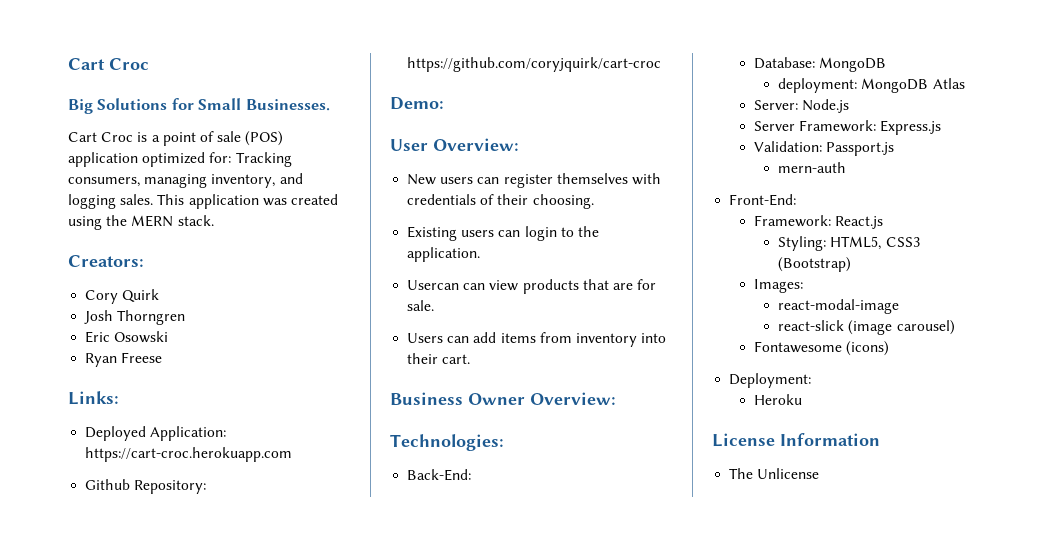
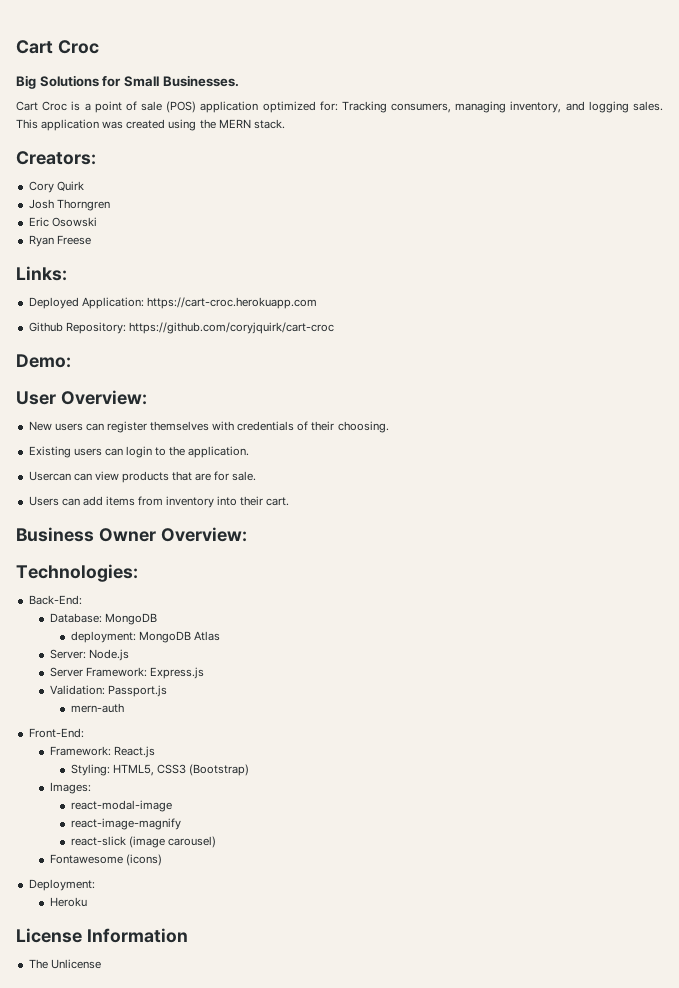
+ react-image-magnify

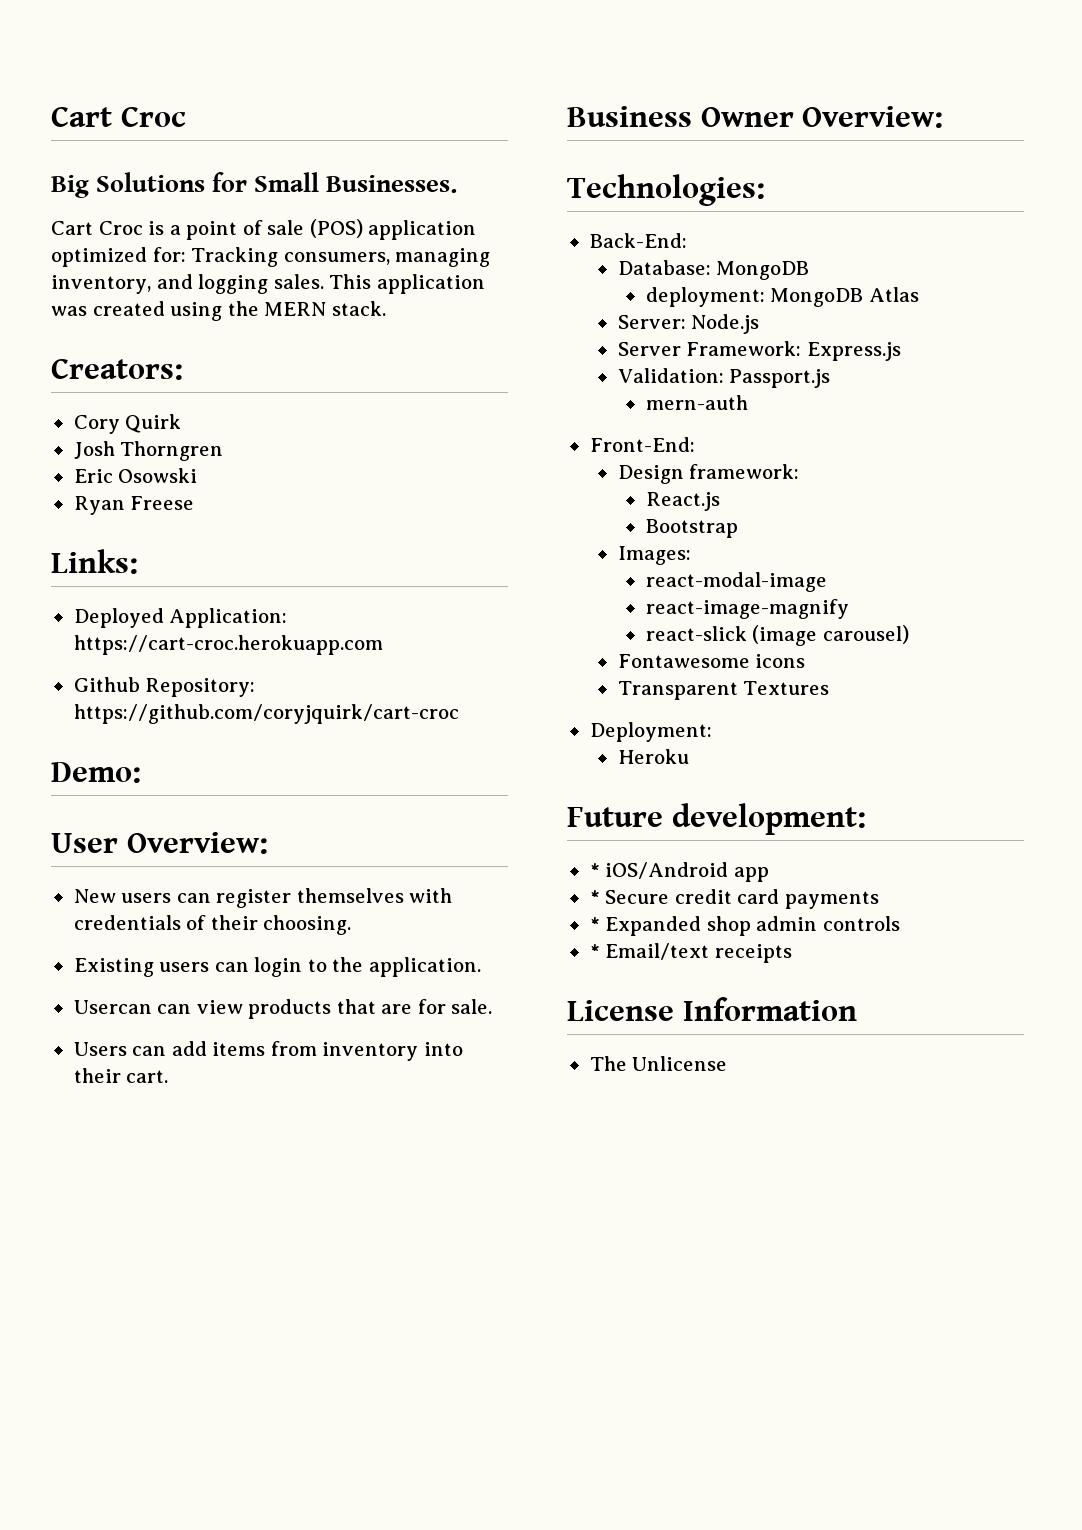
- Framework: React.js
+ Design framework:
+ React.js
- Styling: HTML5, CSS3 (Bootstrap)
+ Bootstrap
- Fontawesome (icons)
+ Fontawesome icons
+ Transparent Textures
+ Future development:
+ * iOS/Android app
+ * Secure credit card payments
+ * Expanded shop admin controls
+ * Email/text receipts

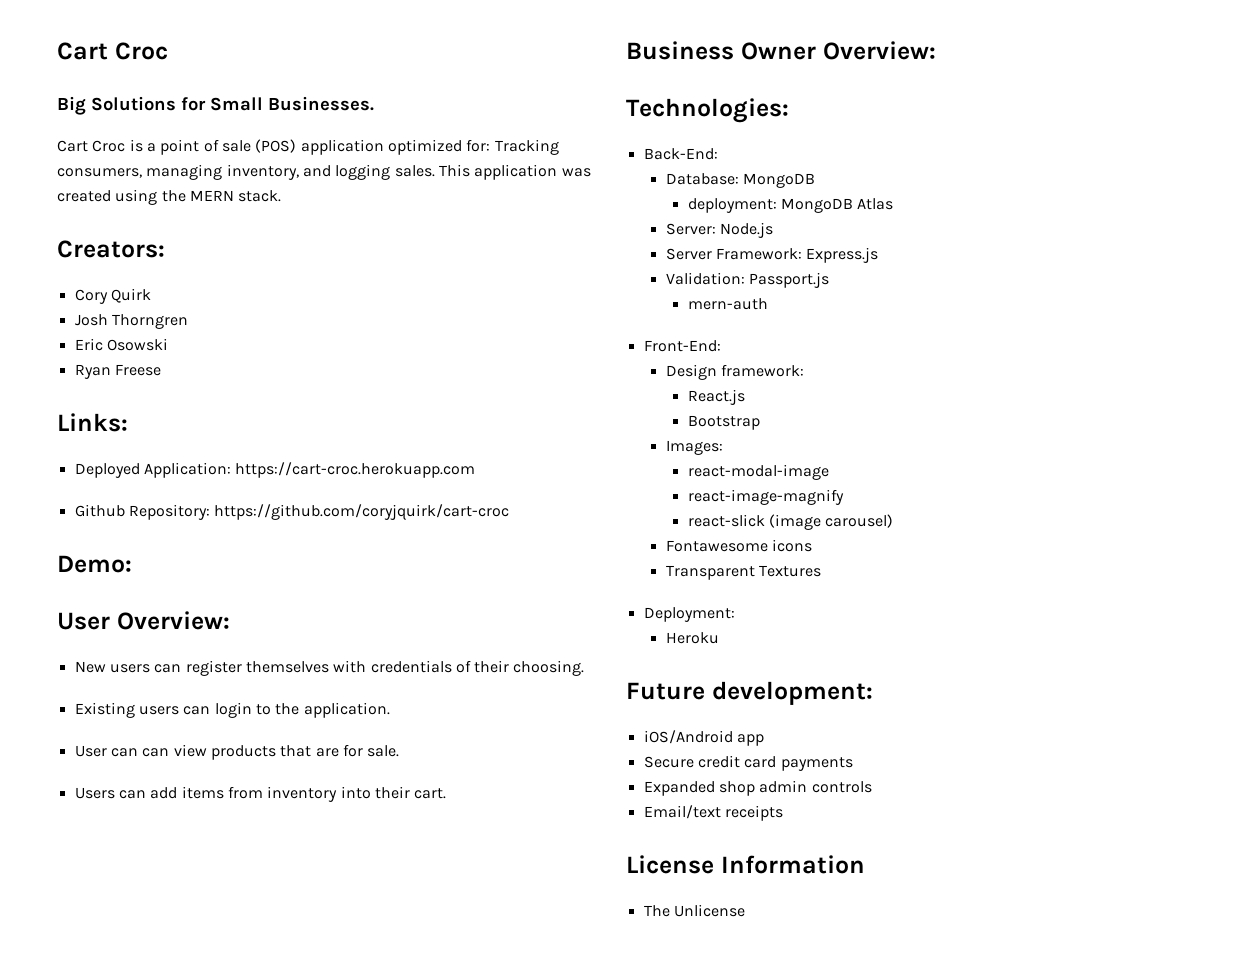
- Usercan can view products that are for sale.
+ User can can view products that are for sale.
- * iOS/Android app
+ iOS/Android app
- * Secure credit card payments
+ Secure credit card payments
- * Expanded shop admin controls
+ Expanded shop admin controls
- * Email/text receipts
+ Email/text receipts

